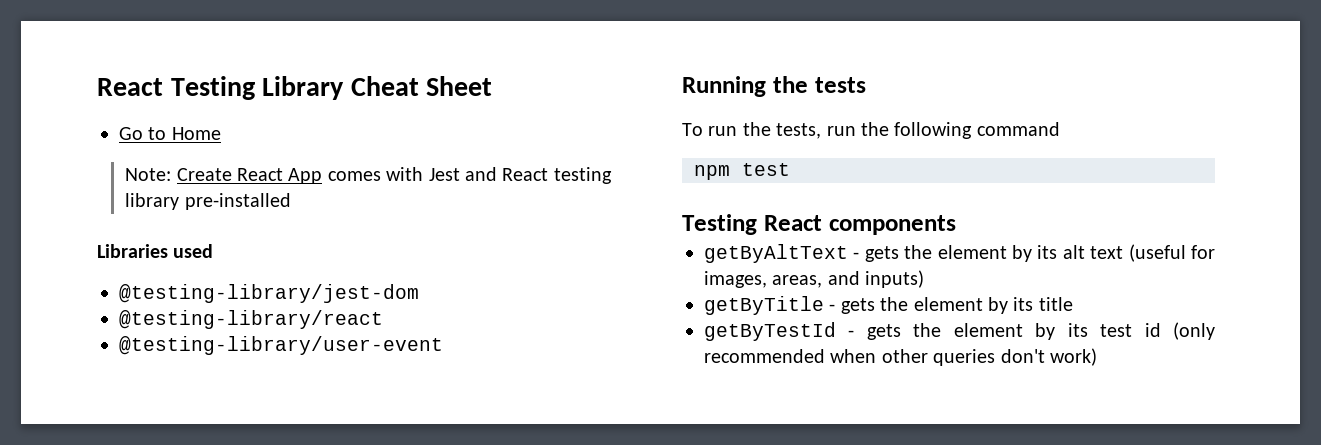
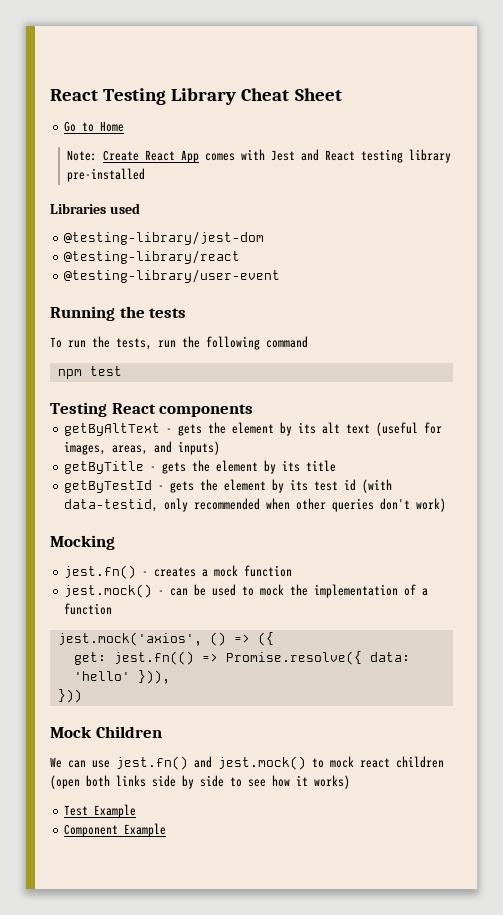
- getByTestId - gets the element by its test id (only recommended when other queries don't work)
+ getByTestId - gets the element by its test id (with data-testid, only recommended when other queries don't work)
+ Mocking
+ jest.fn() - creates a mock function
+ jest.mock() - can be used to mock the implementation of a function
+ jest.mock('axios', () => ({
+ get: jest.fn(() => Promise.resolve({ data: 'hello' })),
+ }))
+ Mock Children
+ We can use jest.fn() and jest.mock() to mock react children (open both links side by side to see how it works)
+ Test Example
+ Component Example

